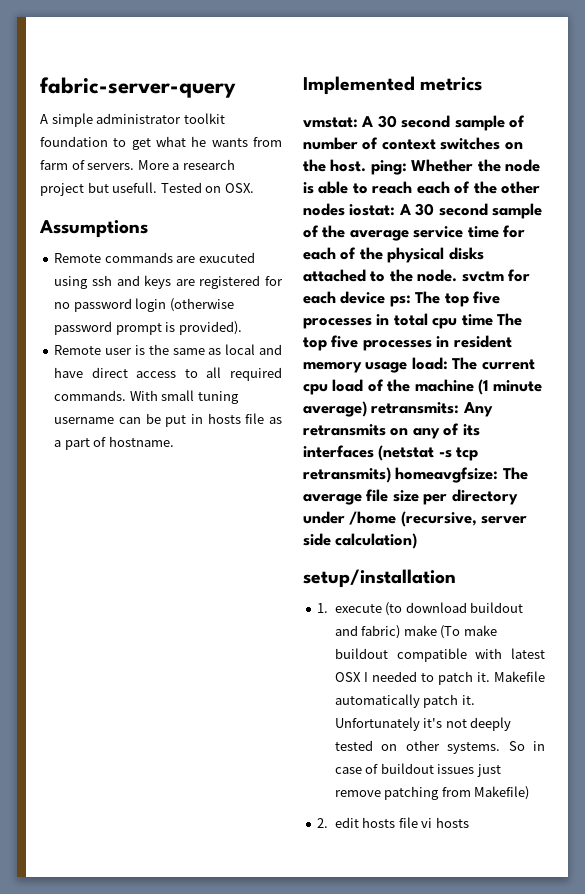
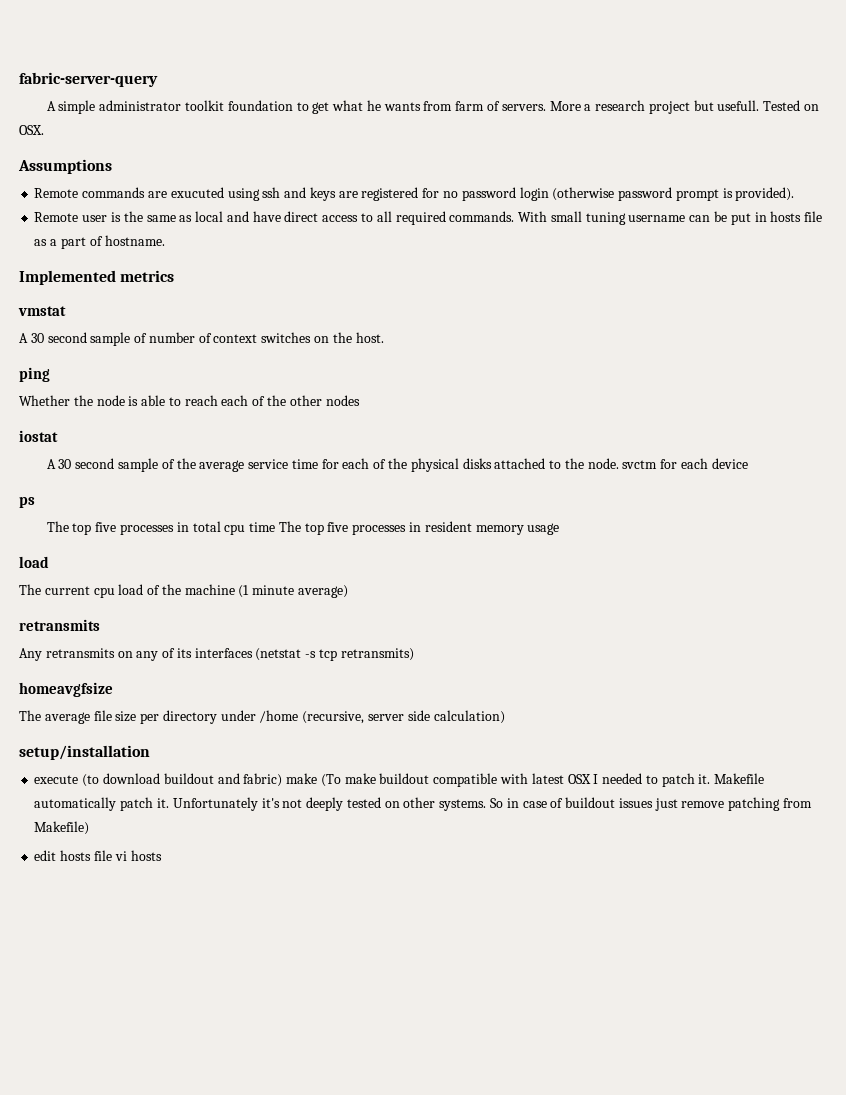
- vmstat: A 30 second sample of number of context switches on the host. ping: Whether the node is able to reach each of the other nodes iostat: A 30 second sample of the average service time for each of the physical disks attached to the node. svctm for each device ps: The top five processes in total cpu time The top five processes in resident memory usage load: The current cpu load of the machine (1 minute average) retransmits: Any retransmits on any of its interfaces (netstat -s tcp retransmits) homeavgfsize: The average file size per directory under /home (recursive, server side calculation)
+ vmstat
+ A 30 second sample of number of context switches on the host.
+ ping
+ Whether the node is able to reach each of the other nodes
+ iostat
+ A 30 second sample of the average service time for each of the physical disks attached to the node. svctm for each device
+ ps
+ The top five processes in total cpu time The top five processes in resident memory usage
+ load
+ The current cpu load of the machine (1 minute average)
+ retransmits
+ Any retransmits on any of its interfaces (netstat -s tcp retransmits)
+ homeavgfsize
+ The average file size per directory under /home (recursive, server side calculation)
- 1. execute (to download buildout and fabric) make (To make buildout compatible with latest OSX I needed to patch it.
+ execute (to download buildout and fabric) make (To make buildout compatible with latest OSX I needed to patch it.
- 2. edit hosts file vi hosts
+ edit hosts file vi hosts

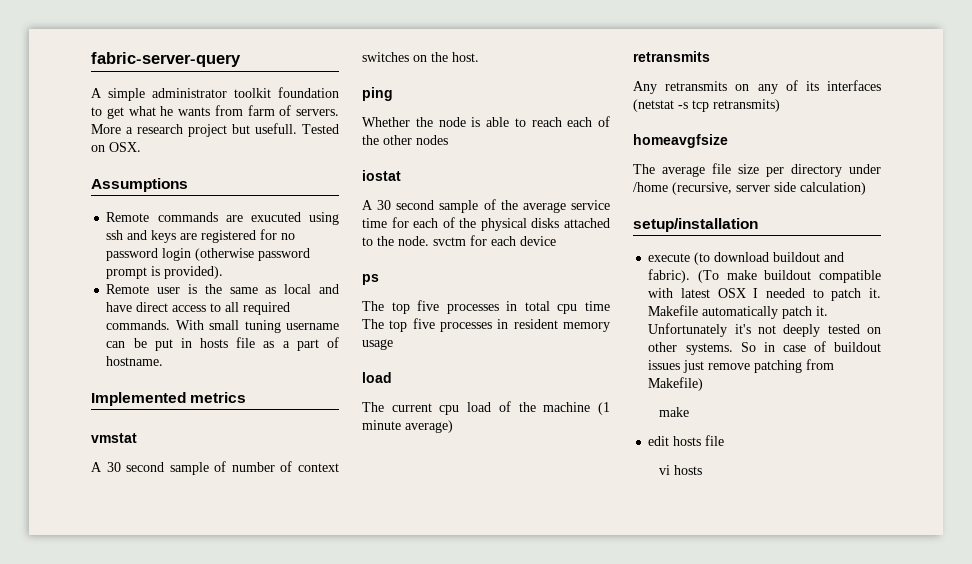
- execute (to download buildout and fabric) make (To make buildout compatible with latest OSX I needed to patch it.
+ execute (to download buildout and fabric). (To make buildout compatible with latest OSX I needed to patch it.
  So in case of buildout issues just remove patching from Makefile)
+ make
- edit hosts file vi hosts
+ edit hosts file
+ vi hosts

